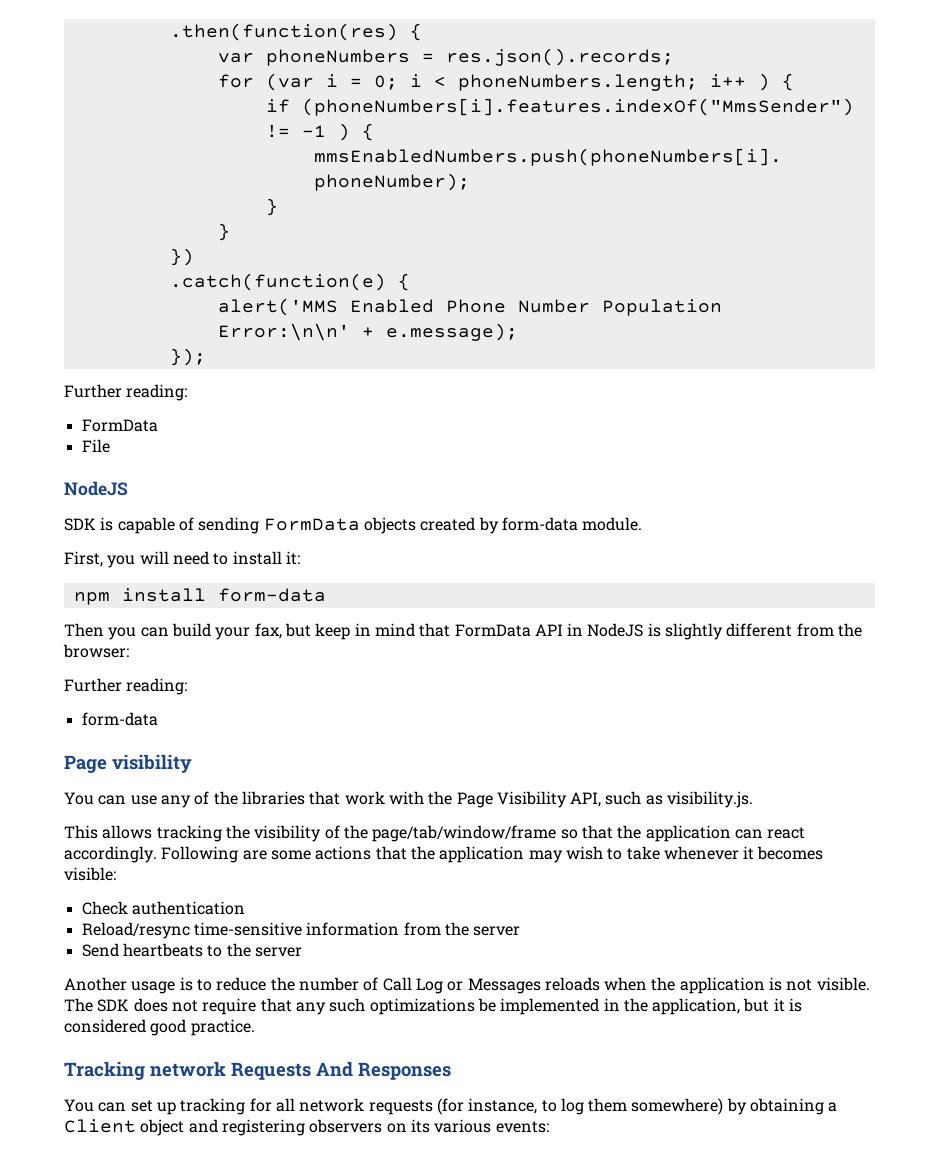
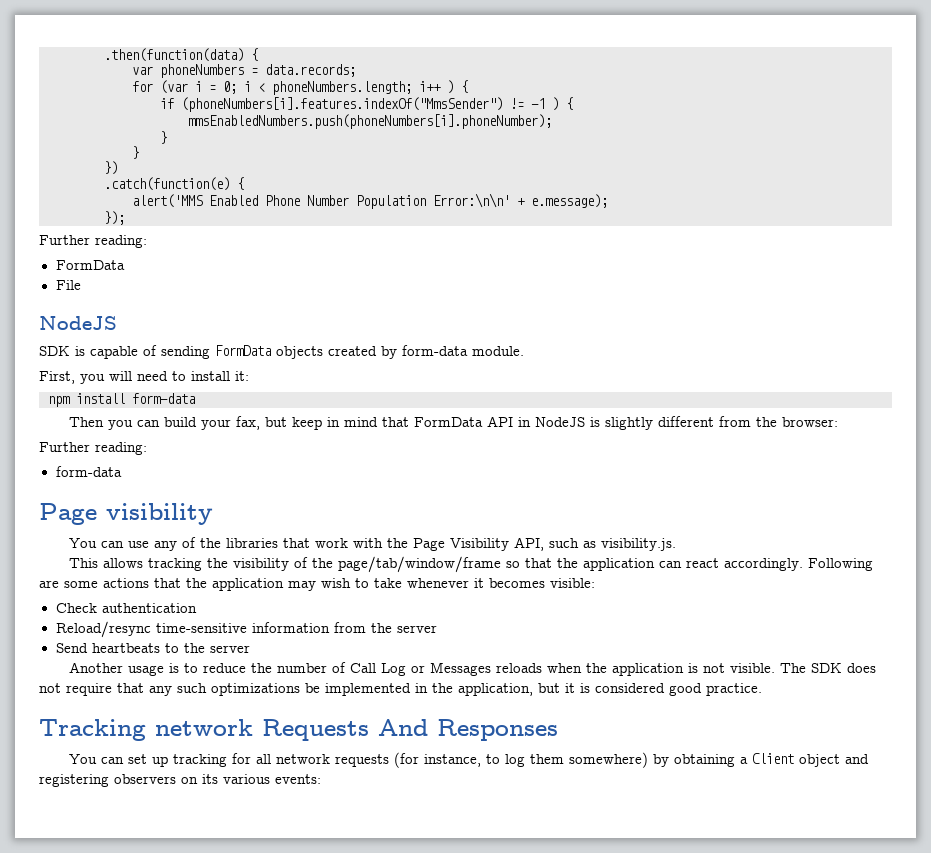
- .then(function(res) {
+ .then(function(data) {
- var phoneNumbers = res.json().records;
+ var phoneNumbers = data.records;

